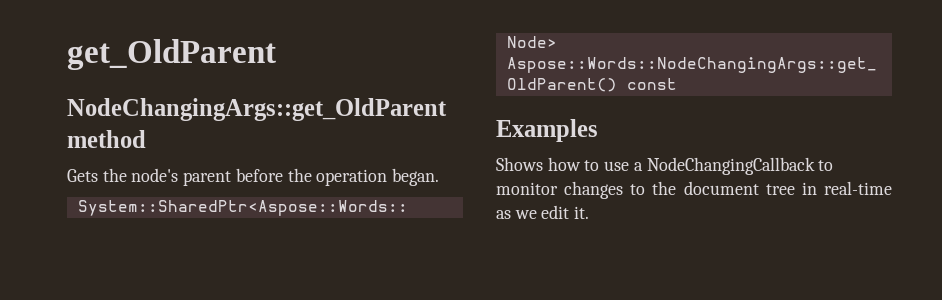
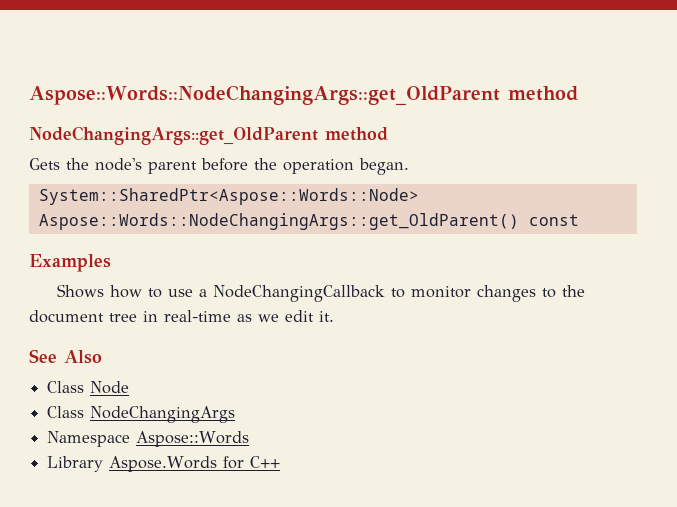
- get_OldParent
+ Aspose::Words::NodeChangingArgs::get_OldParent method
+ See Also
+ Class Node
+ Class NodeChangingArgs
+ Namespace Aspose::Words
+ Library Aspose.Words for C++

